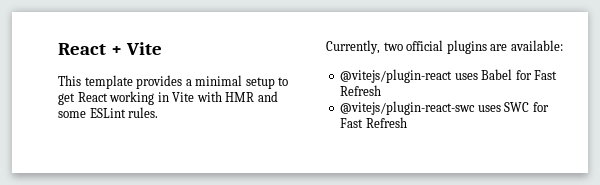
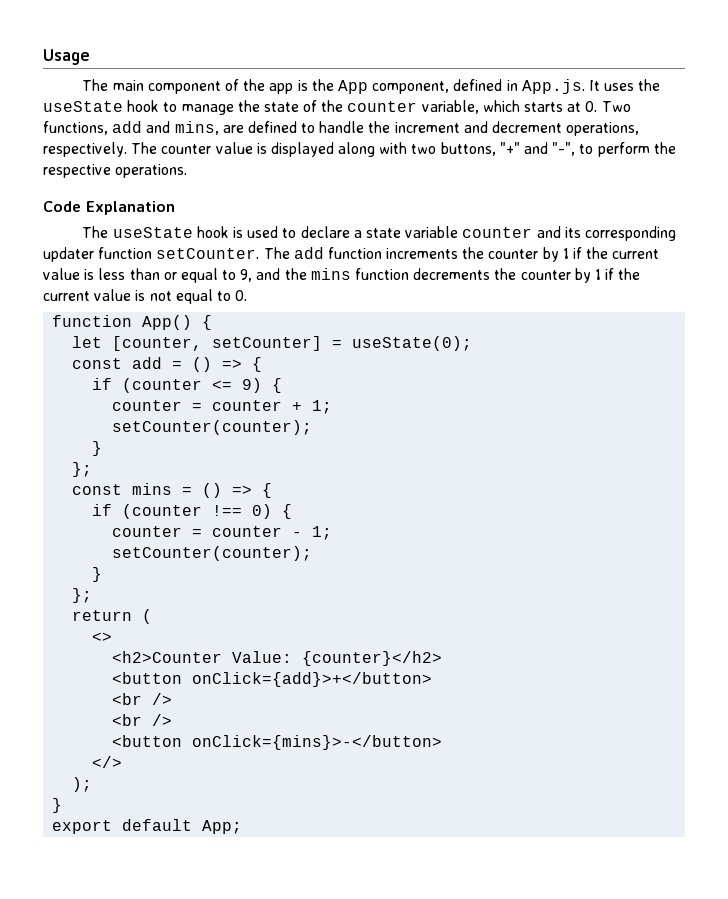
- React + Vite
- This template provides a minimal setup to get React working in Vite with HMR and some ESLint rules.
- Currently, two official plugins are available:
- @vitejs/plugin-react uses Babel for Fast Refresh
- @vitejs/plugin-react-swc uses SWC for Fast Refresh
+ Usage
+ The main component of the app is the App component, defined in App.js. It uses the useState hook to manage the state of the counter variable, which starts at 0. Two functions, add and mins, are defined to handle the increment and decrement operations, respectively. The counter value is displayed along with two buttons, "+" and "-", to perform the respective operations.
+ Code Explanation
+ The useState hook is used to declare a state variable counter and its corresponding updater function setCounter. The add function increments the counter by 1 if the current value is less than or equal to 9, and the mins function decrements the counter by 1 if the current value is not equal to 0.
+ function App() {
+ let [counter, setCounter] = useState(0);
+ const add = () => {
+ if (counter <= 9) {
+ counter = counter + 1;
+ setCounter(counter);
+ }
+ };
+ const mins = () => {
+ if (counter !== 0) {
+ counter = counter - 1;
+ setCounter(counter);
+ }
+ };
+ return (
+ <>
+ <h2>Counter Value: {counter}</h2>
+ <button onClick={add}>+</button>
+ <br />
+ <br />
+ <button onClick={mins}>-</button>
+ </>
+ );
+ }
+ export default App;

